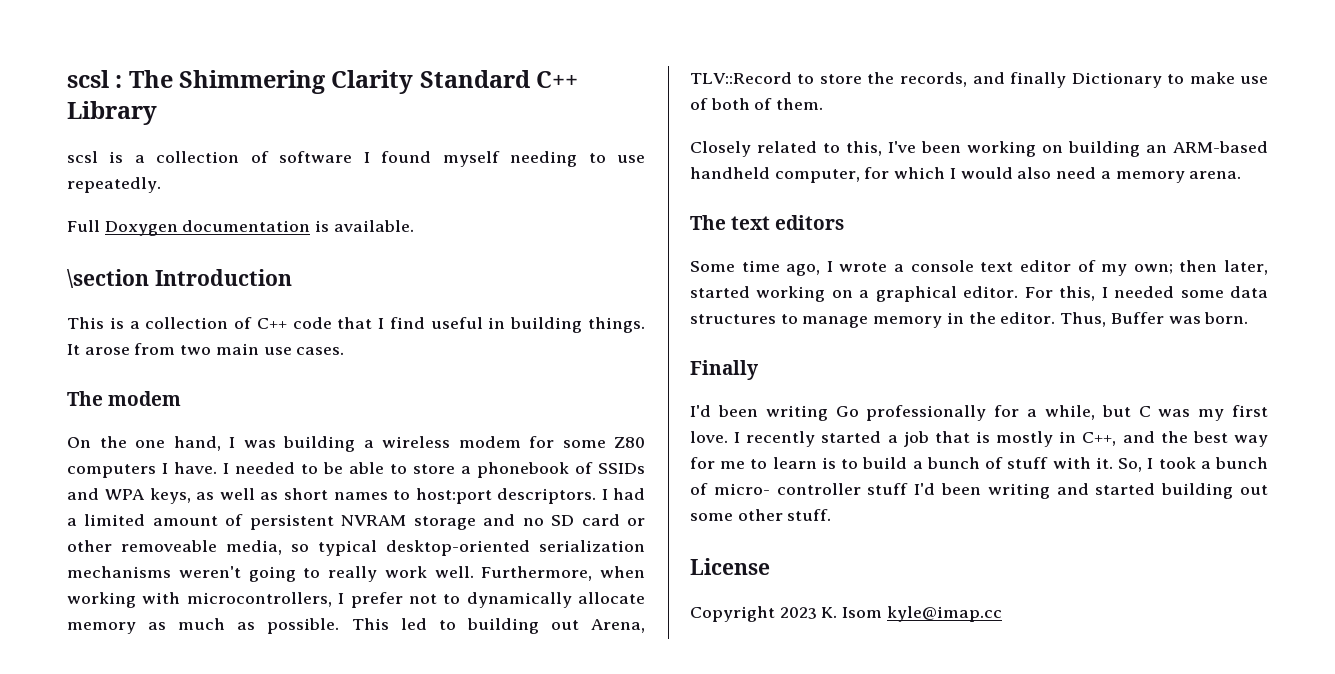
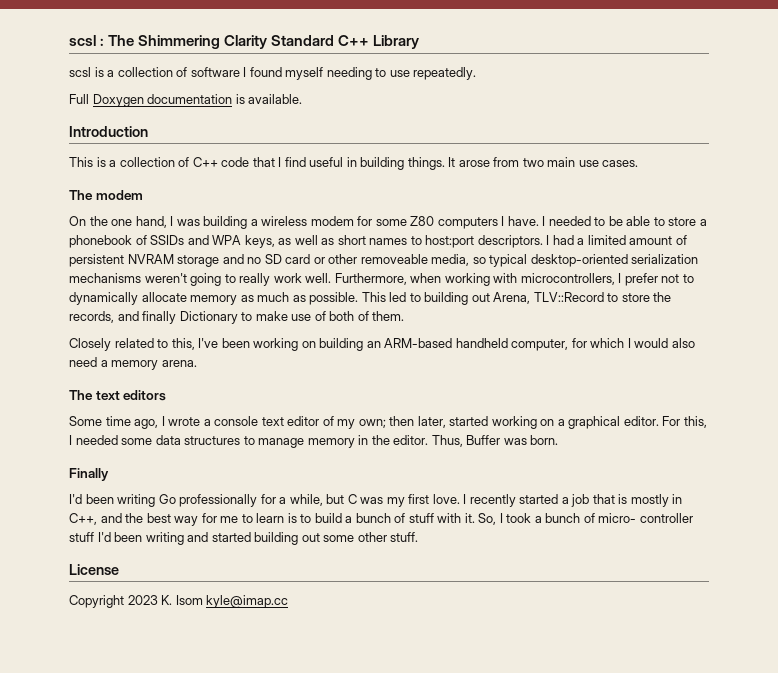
- \section Introduction
+ Introduction

